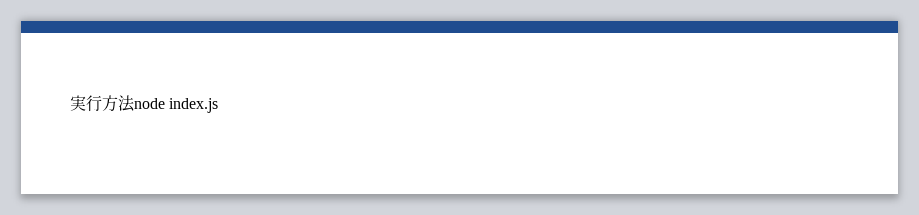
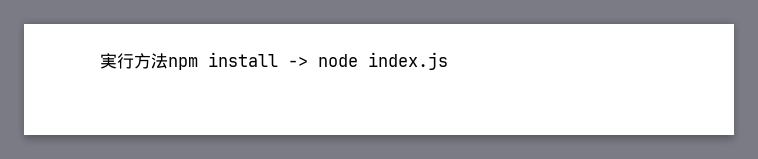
- 実行方法node index.js
+ 実行方法npm install -> node index.js

